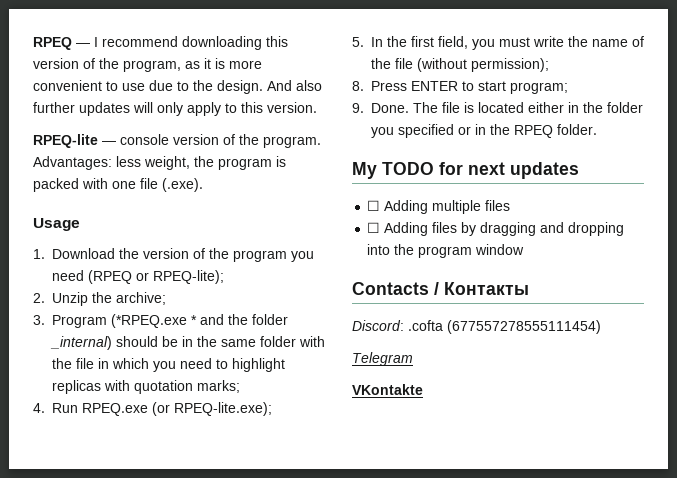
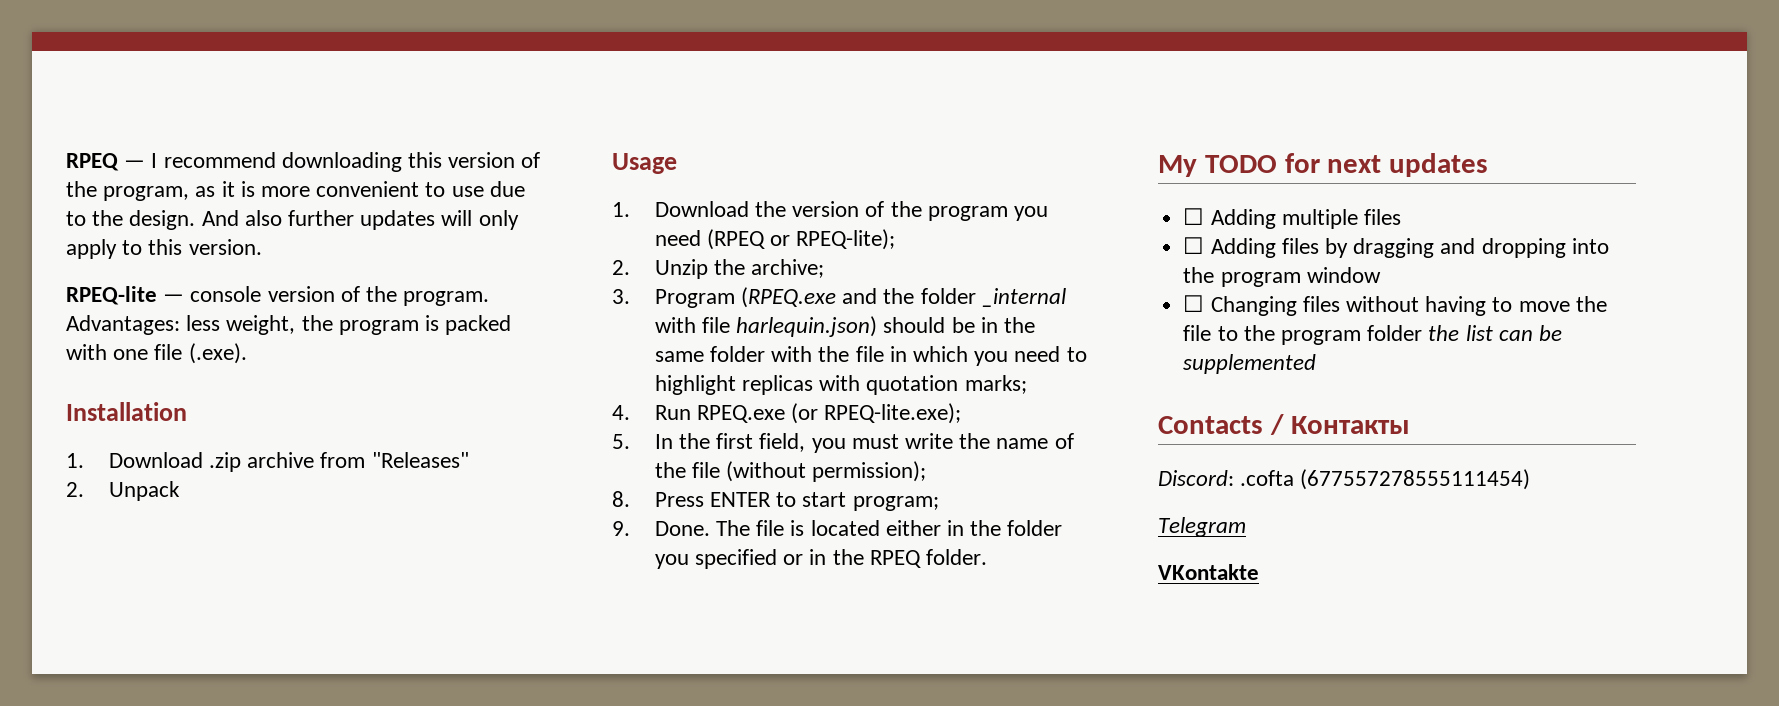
+ Installation
+ 1. Download .zip archive from "Releases"
+ 2. Unpack
- 3. Program (*RPEQ.exe * and the folder _internal) should be in the same folder with the file in which you need to highlight replicas with quotation marks;
+ 3. Program (RPEQ.exe and the folder _internal with file harlequin.json) should be in the same folder with the file in which you need to highlight replicas with quotation marks;
+ ☐ Changing files without having to move the file to the program folder the list can be supplemented

